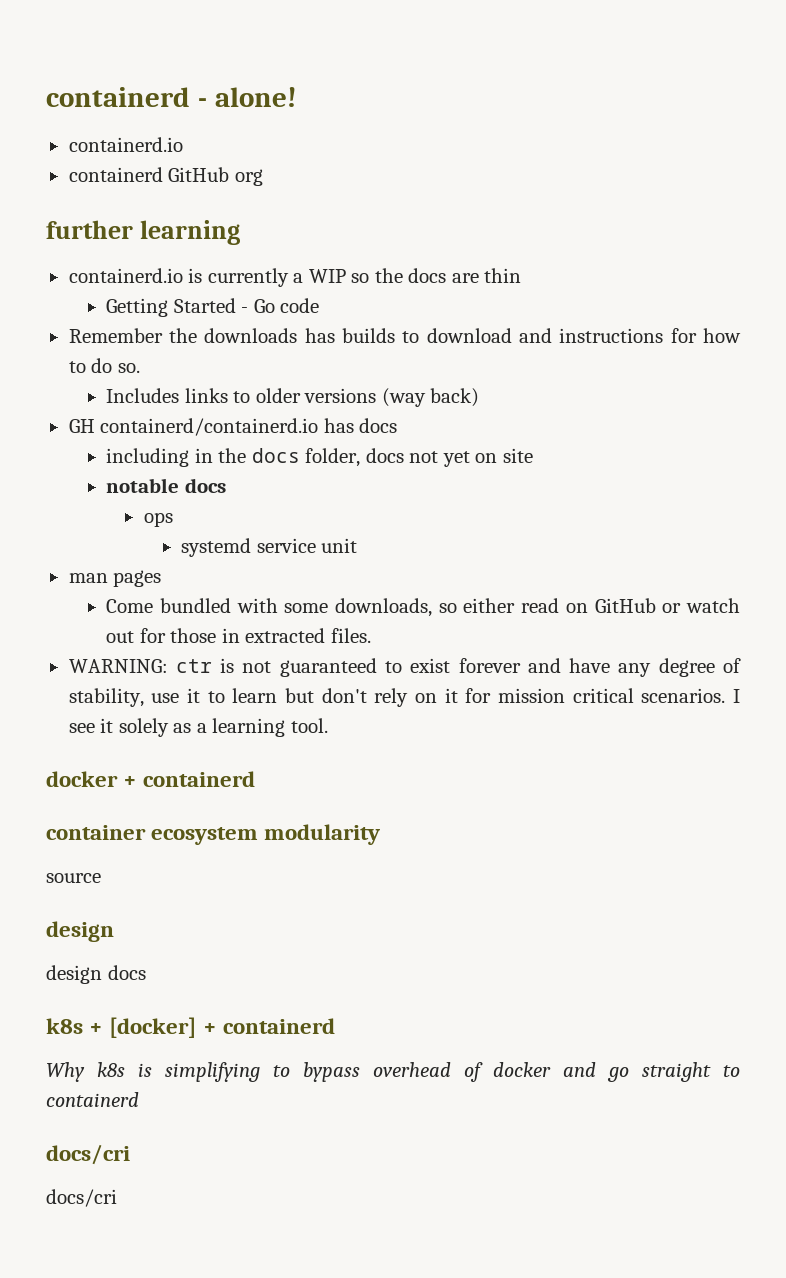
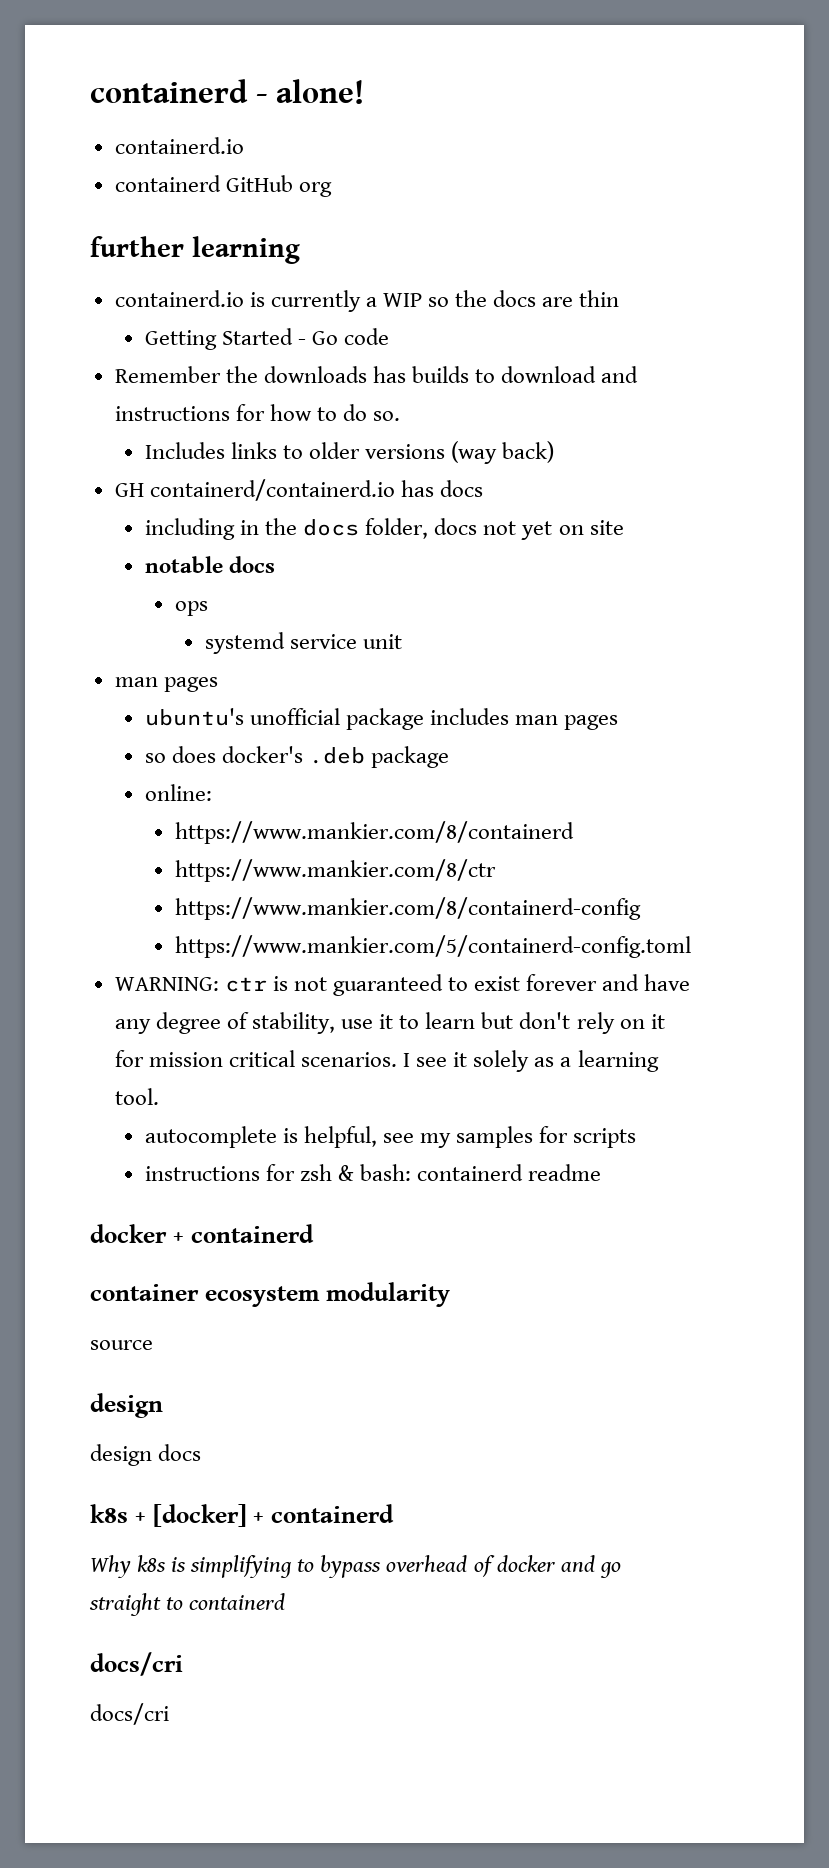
- Come bundled with some downloads, so either read on GitHub or watch out for those in extracted files.
+ ubuntu's unofficial package includes man pages
+ so does docker's .deb package
+ online:
+ https://www.mankier.com/8/containerd
+ https://www.mankier.com/8/ctr
+ https://www.mankier.com/8/containerd-config
+ https://www.mankier.com/5/containerd-config.toml
+ autocomplete is helpful, see my samples for scripts
+ instructions for zsh & bash: containerd readme

